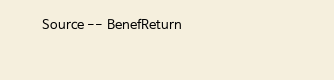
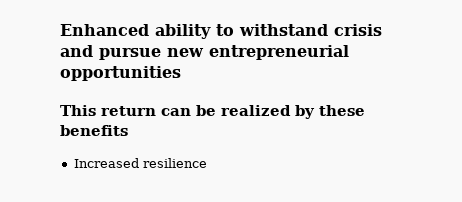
- Source -- BenefReturn
+ Enhanced ability to withstand crisis and pursue new entrepreneurial opportunities
+ This return can be realized by these benefits
+ Increased resilience

